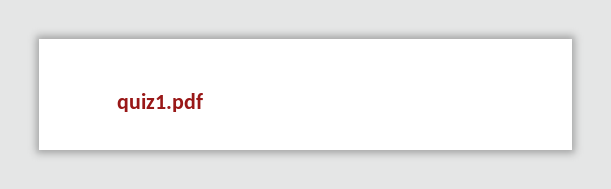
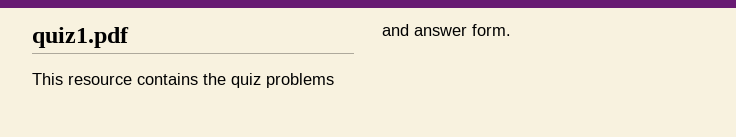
+ This resource contains the quiz problems and answer form.

